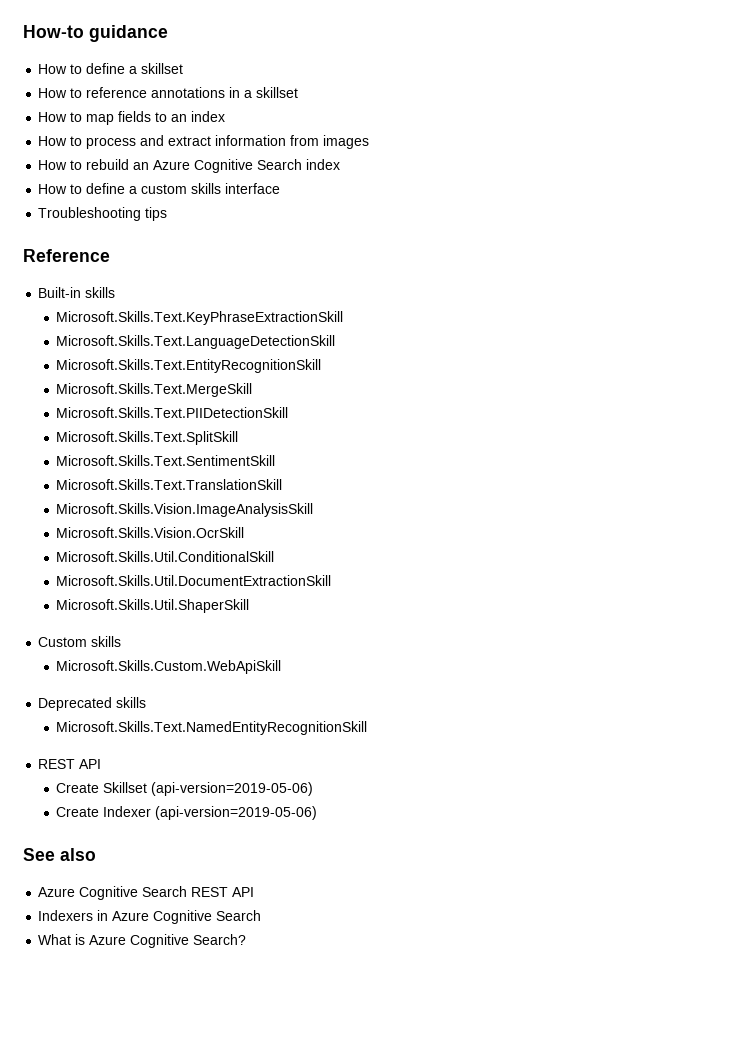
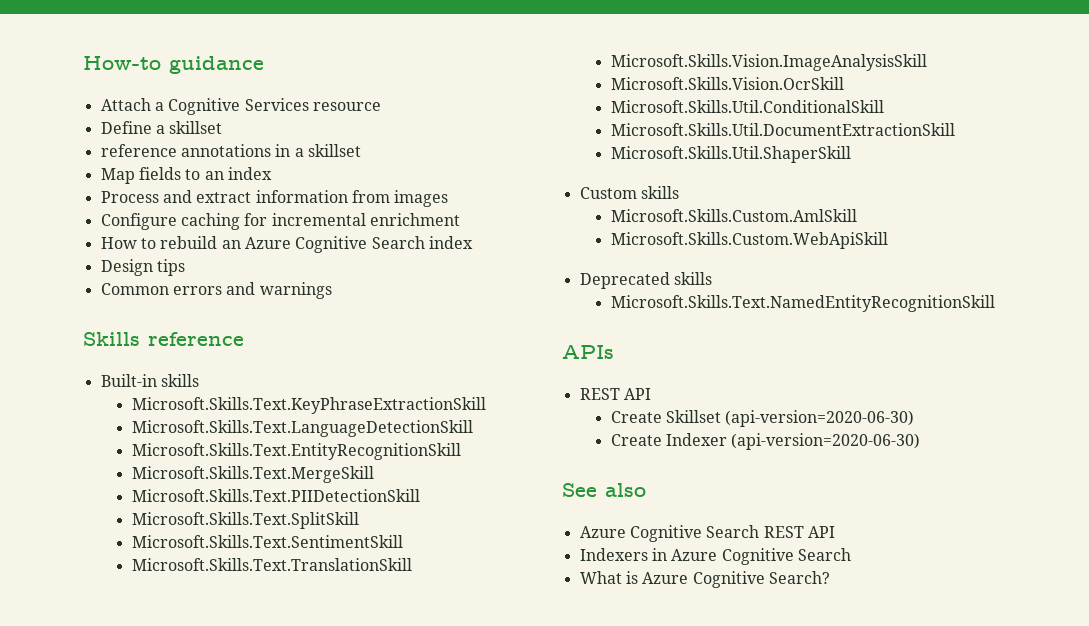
- How to define a skillset
- How to reference annotations in a skillset
+ Attach a Cognitive Services resource
+ Define a skillset
+ reference annotations in a skillset
- How to map fields to an index
+ Map fields to an index
- How to process and extract information from images
+ Process and extract information from images
+ Configure caching for incremental enrichment
- How to define a custom skills interface
- Troubleshooting tips
- Reference
+ Design tips
+ Common errors and warnings
+ Skills reference
+ Microsoft.Skills.Custom.AmlSkill
+ APIs
- Create Skillset (api-version=2019-05-06)
+ Create Skillset (api-version=2020-06-30)
- Create Indexer (api-version=2019-05-06)
+ Create Indexer (api-version=2020-06-30)

